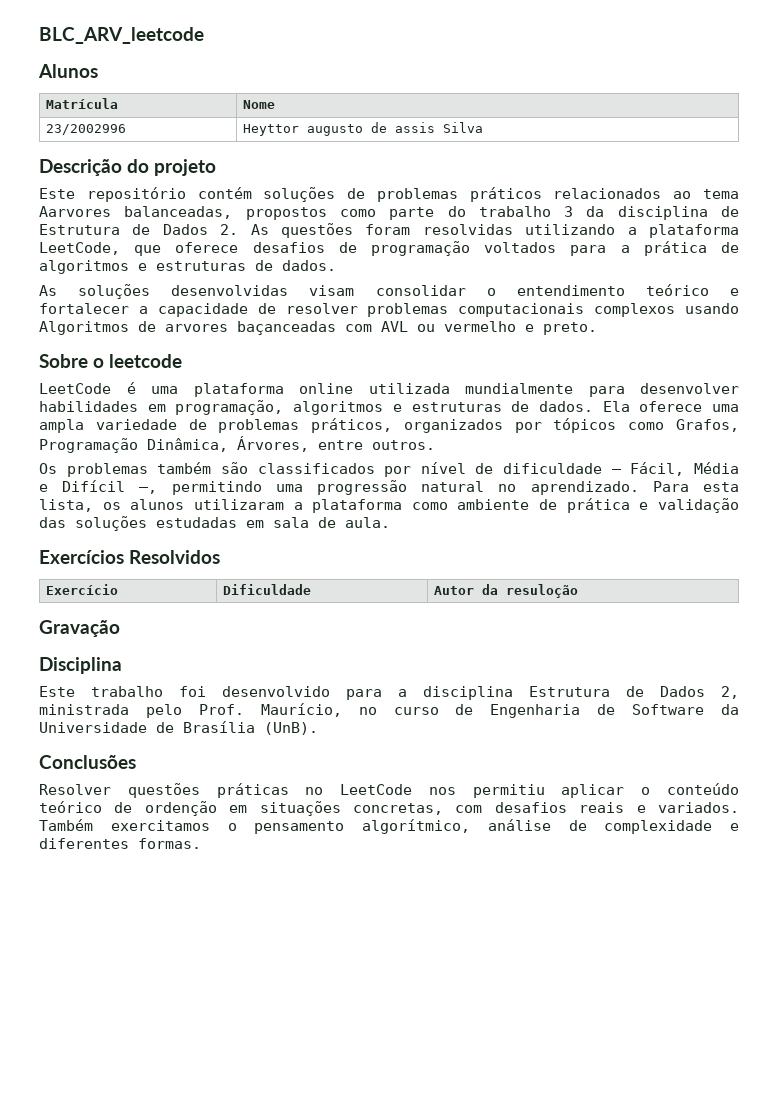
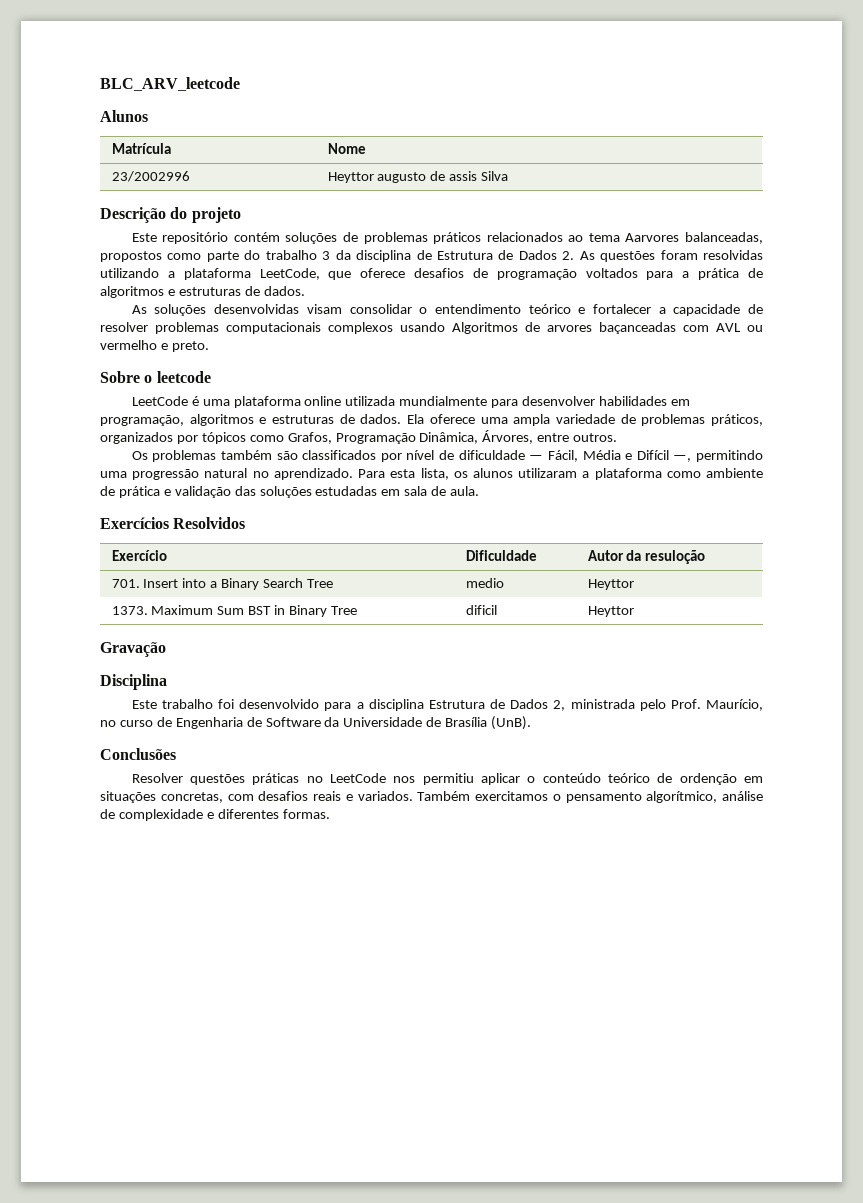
+ 701. Insert into a Binary Search Tree | medio | Heyttor
+ 1373. Maximum Sum BST in Binary Tree | dificil | Heyttor

